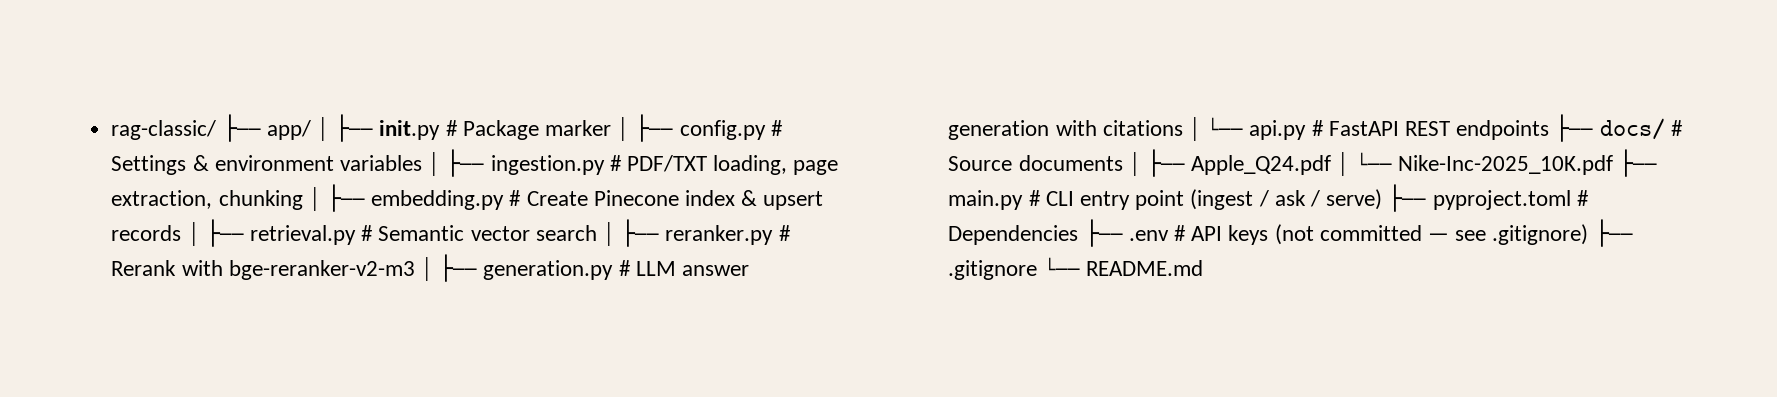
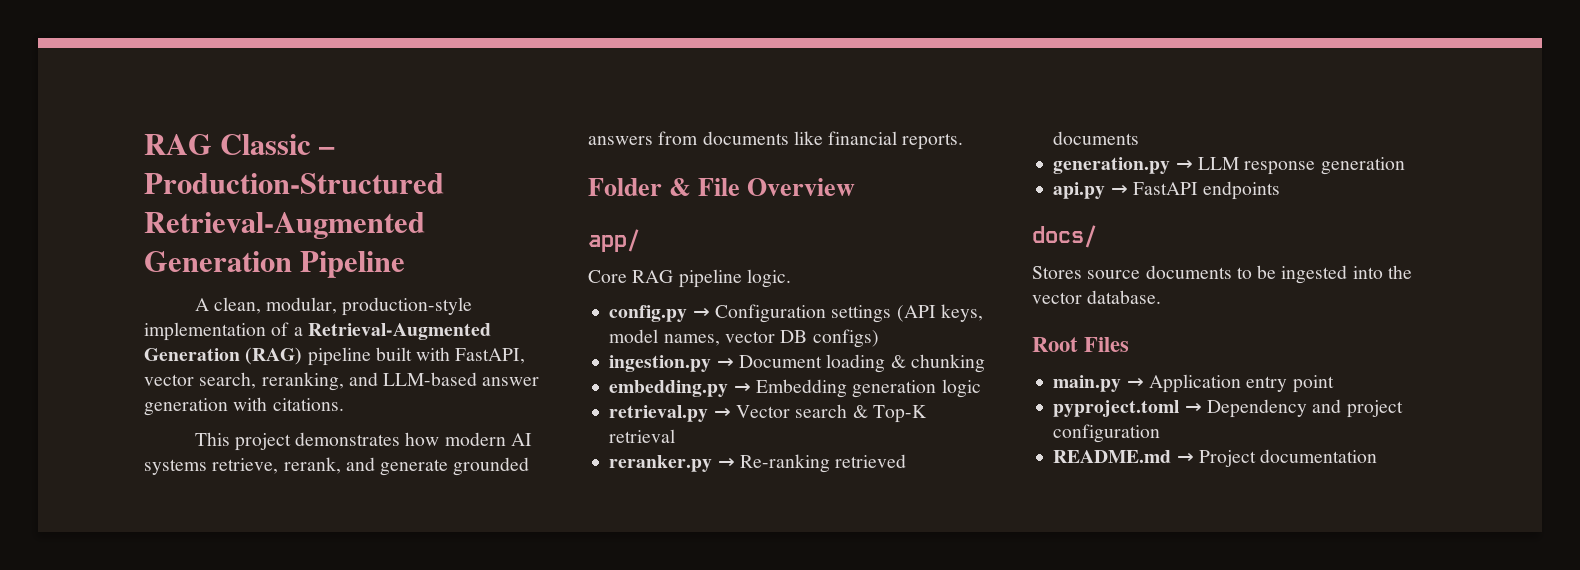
- rag-classic/ ├── app/ │ ├── init.py # Package marker │ ├── config.py # Settings & environment variables │ ├── ingestion.py # PDF/TXT loading, page extraction, chunking │ ├── embedding.py # Create Pinecone index & upsert records │ ├── retrieval.py # Semantic vector search │ ├── reranker.py # Rerank with bge-reranker-v2-m3 │ ├── generation.py # LLM answer generation with citations │ └── api.py # FastAPI REST endpoints ├── docs/ # Source documents │ ├── Apple_Q24.pdf │ └── Nike-Inc-2025_10K.pdf ├── main.py # CLI entry point (ingest / ask / serve) ├── pyproject.toml # Dependencies ├── .env # API keys (not committed — see .gitignore) ├── .gitignore └── README.md
+ RAG Classic – Production-Structured Retrieval-Augmented Generation Pipeline
+ A clean, modular, production-style implementation of a Retrieval-Augmented Generation (RAG) pipeline built with FastAPI, vector search, reranking, and LLM-based answer generation with citations.
+ This project demonstrates how modern AI systems retrieve, rerank, and generate grounded answers from documents like financial reports.
+ Folder & File Overview
+ app/
+ Core RAG pipeline logic.
+ config.py → Configuration settings (API keys, model names, vector DB configs)
+ ingestion.py → Document loading & chunking
+ embedding.py → Embedding generation logic
+ retrieval.py → Vector search & Top-K retrieval
+ reranker.py → Re-ranking retrieved documents
+ generation.py → LLM response generation
+ api.py → FastAPI endpoints
+ docs/
+ Stores source documents to be ingested into the vector database.
+ Root Files
+ main.py → Application entry point
+ pyproject.toml → Dependency and project configuration
+ README.md → Project documentation

